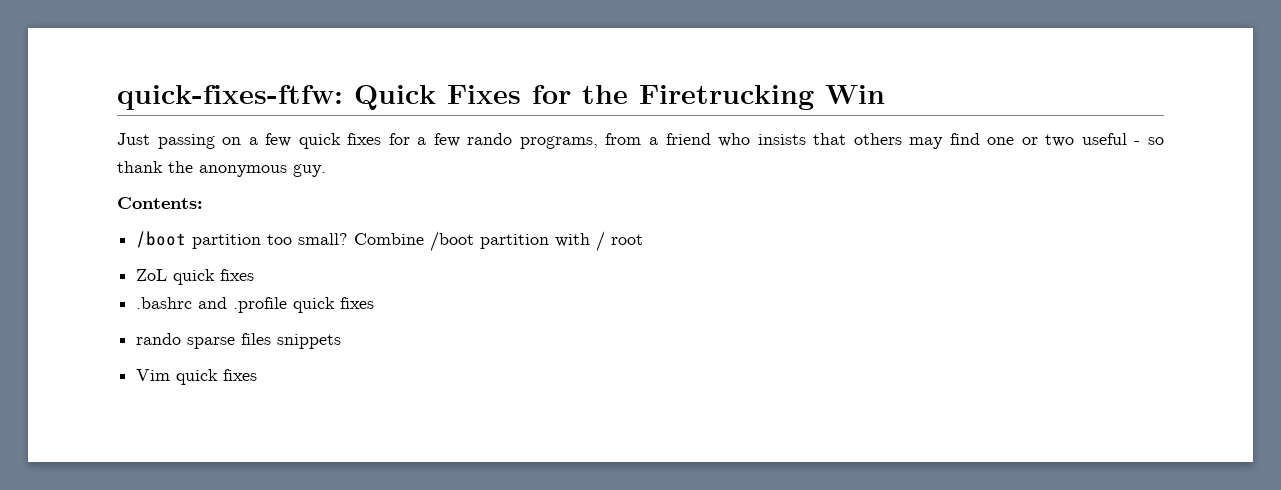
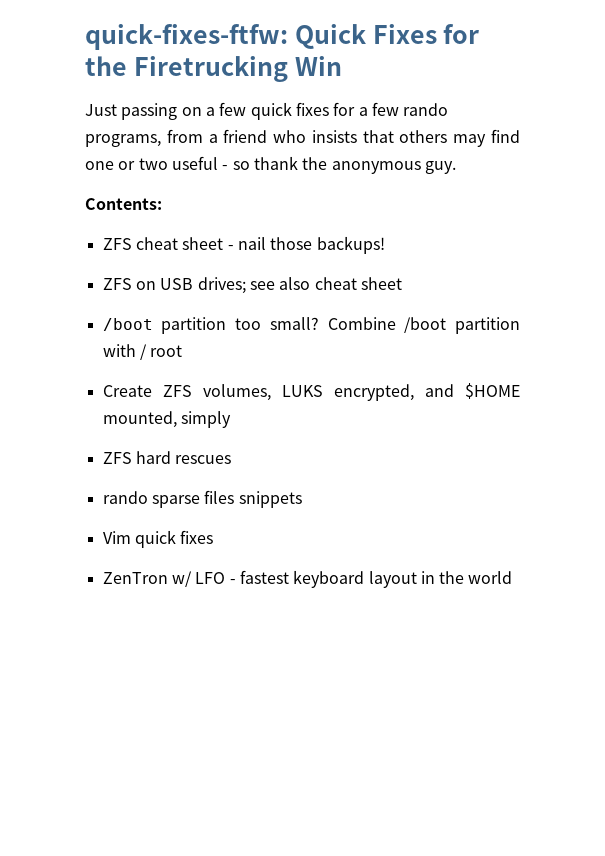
+ ZFS cheat sheet - nail those backups!
+ ZFS on USB drives; see also cheat sheet
- ZoL quick fixes
- .bashrc and .profile quick fixes
+ Create ZFS volumes, LUKS encrypted, and $HOME mounted, simply
+ ZFS hard rescues
+ ZenTron w/ LFO - fastest keyboard layout in the world

